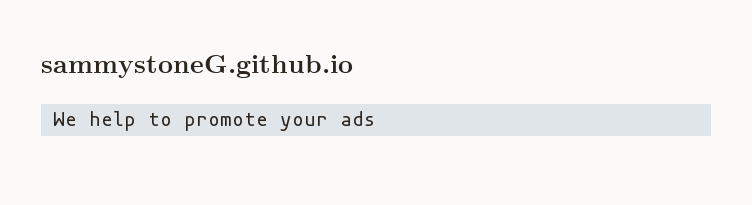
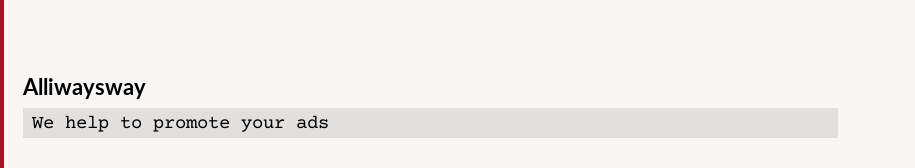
- sammystoneG.github.io
+ Alliwaysway

